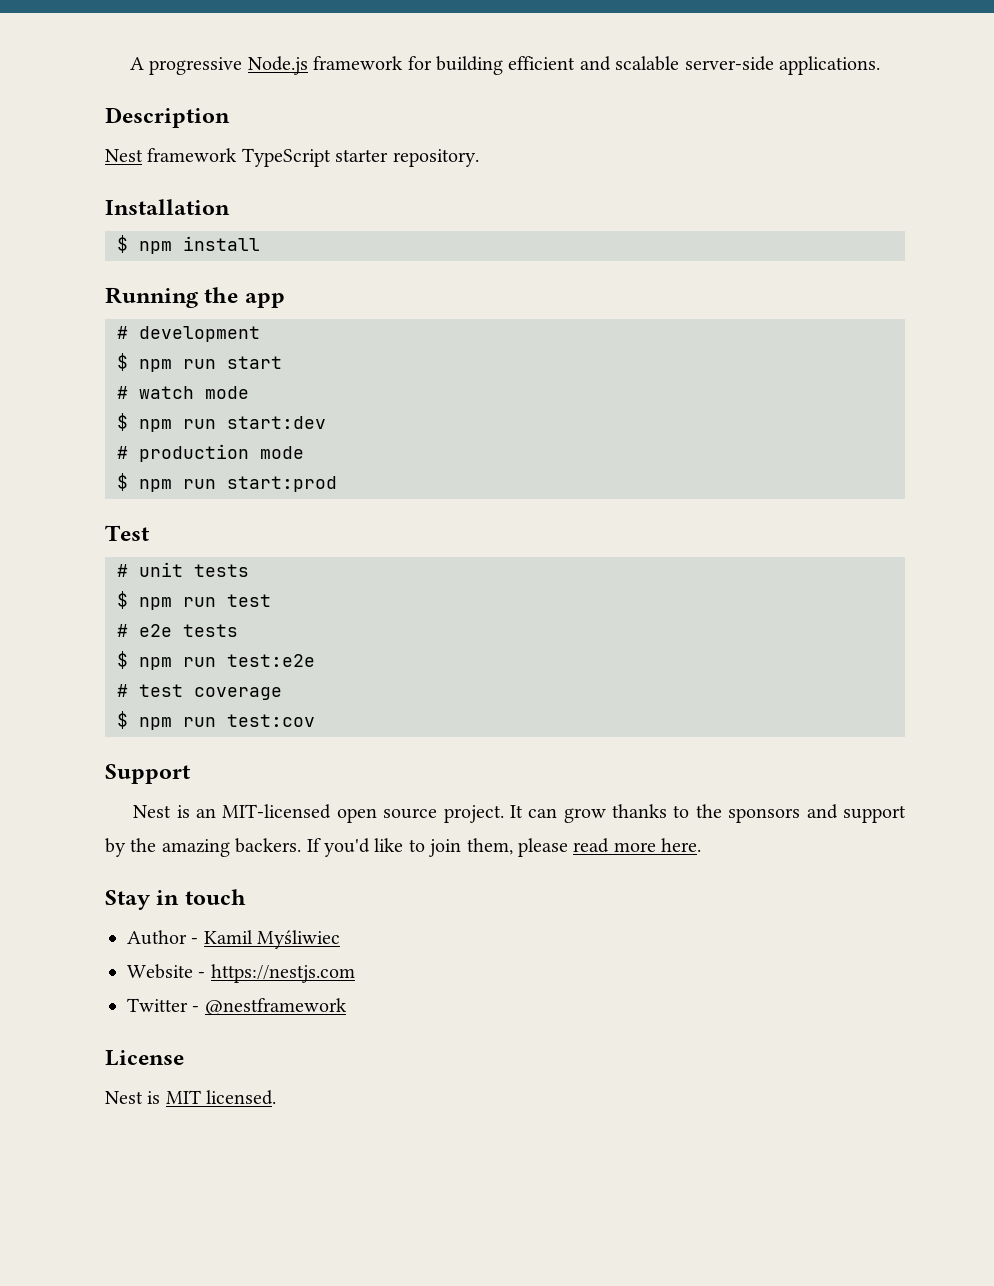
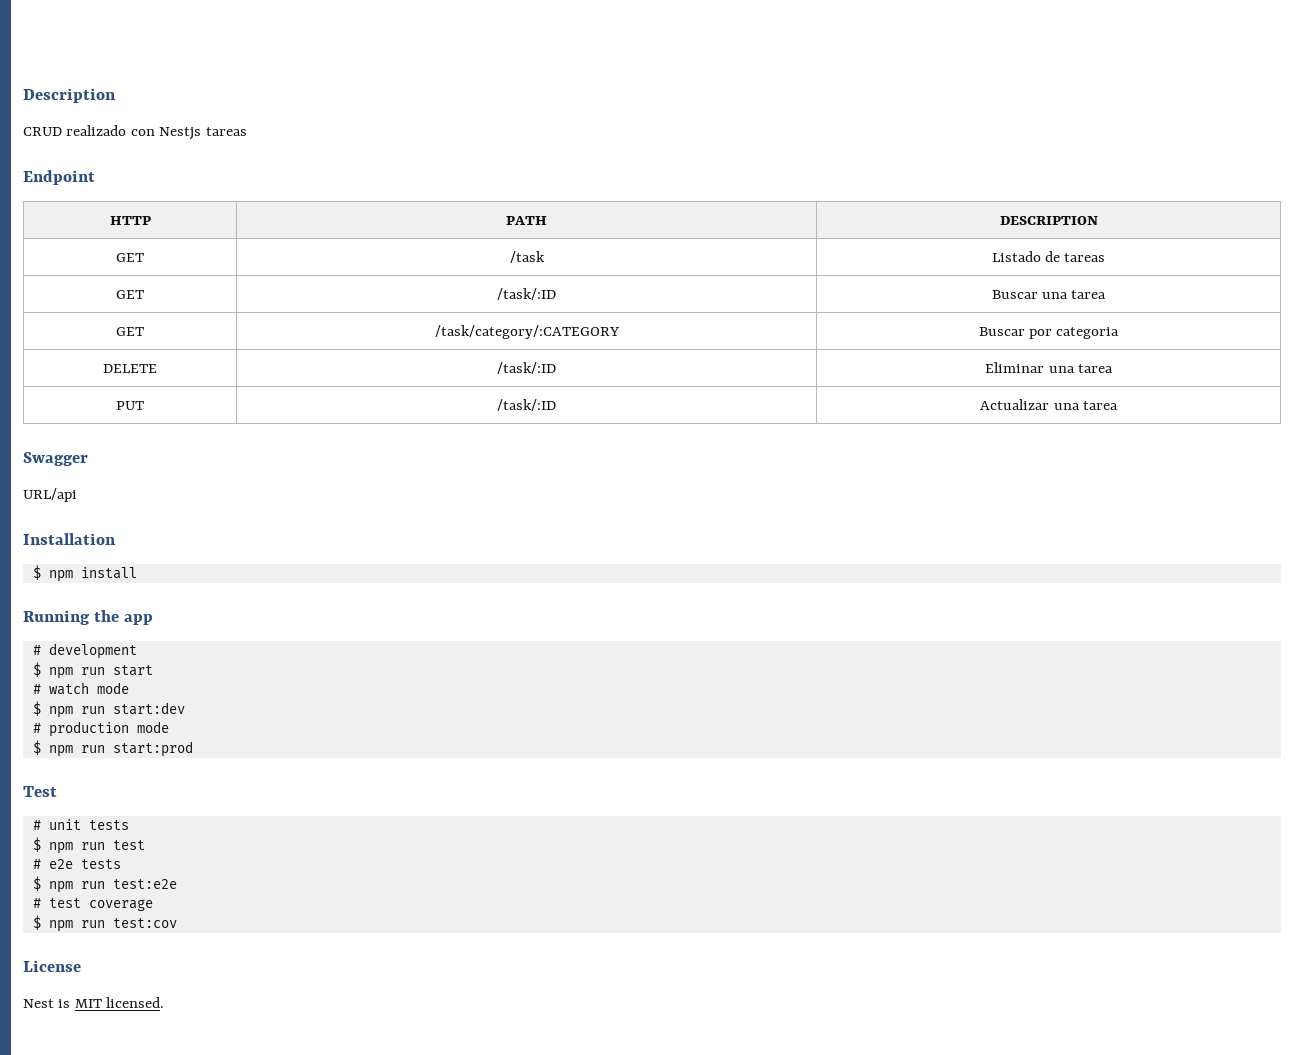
- A progressive Node.js framework for building efficient and scalable server-side applications.
  Description
- Nest framework TypeScript starter repository.
+ CRUD realizado con Nestjs tareas
+ Endpoint
+ HTTP | PATH | DESCRIPTION
+ GET | /task | Listado de tareas
+ GET | /task/:ID | Buscar una tarea
+ GET | /task/category/:CATEGORY | Buscar por categoria
+ DELETE | /task/:ID | Eliminar una tarea
+ PUT | /task/:ID | Actualizar una tarea
+ Swagger
+ URL/api
- Support
- Nest is an MIT-licensed open source project. It can grow thanks to the sponsors and support by the amazing backers. If you'd like to join them, please read more here.
- Stay in touch
- Author - Kamil Myśliwiec
- Website - https://nestjs.com
- Twitter - @nestframework

